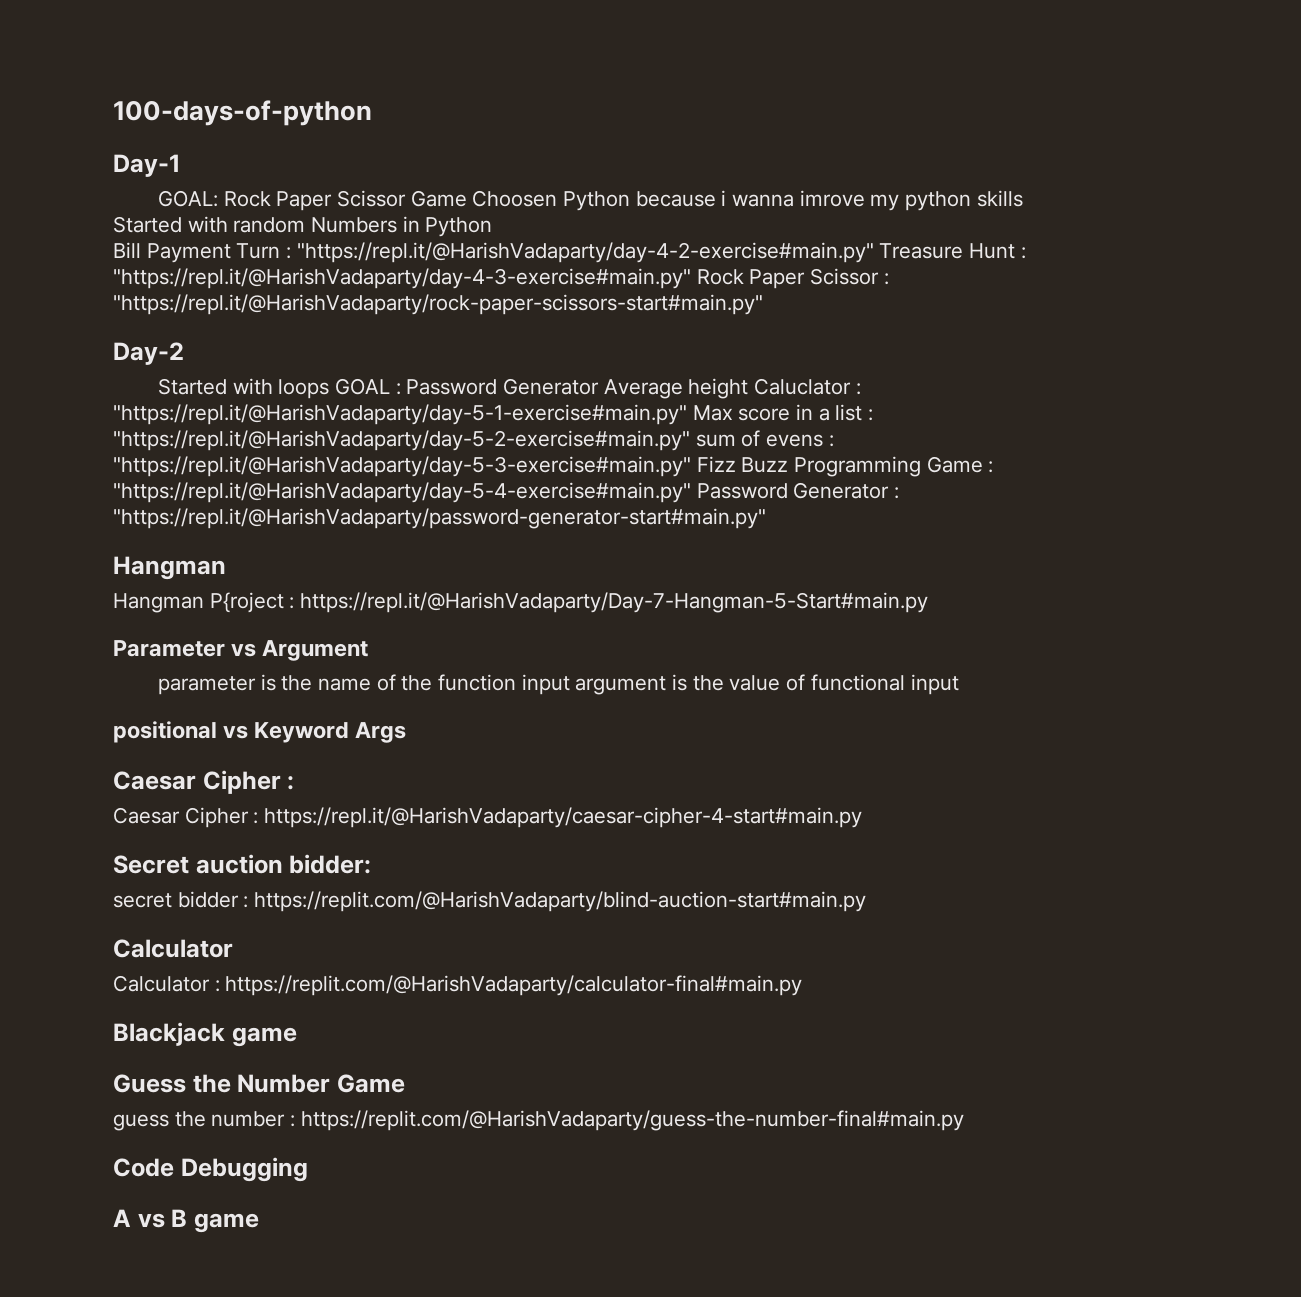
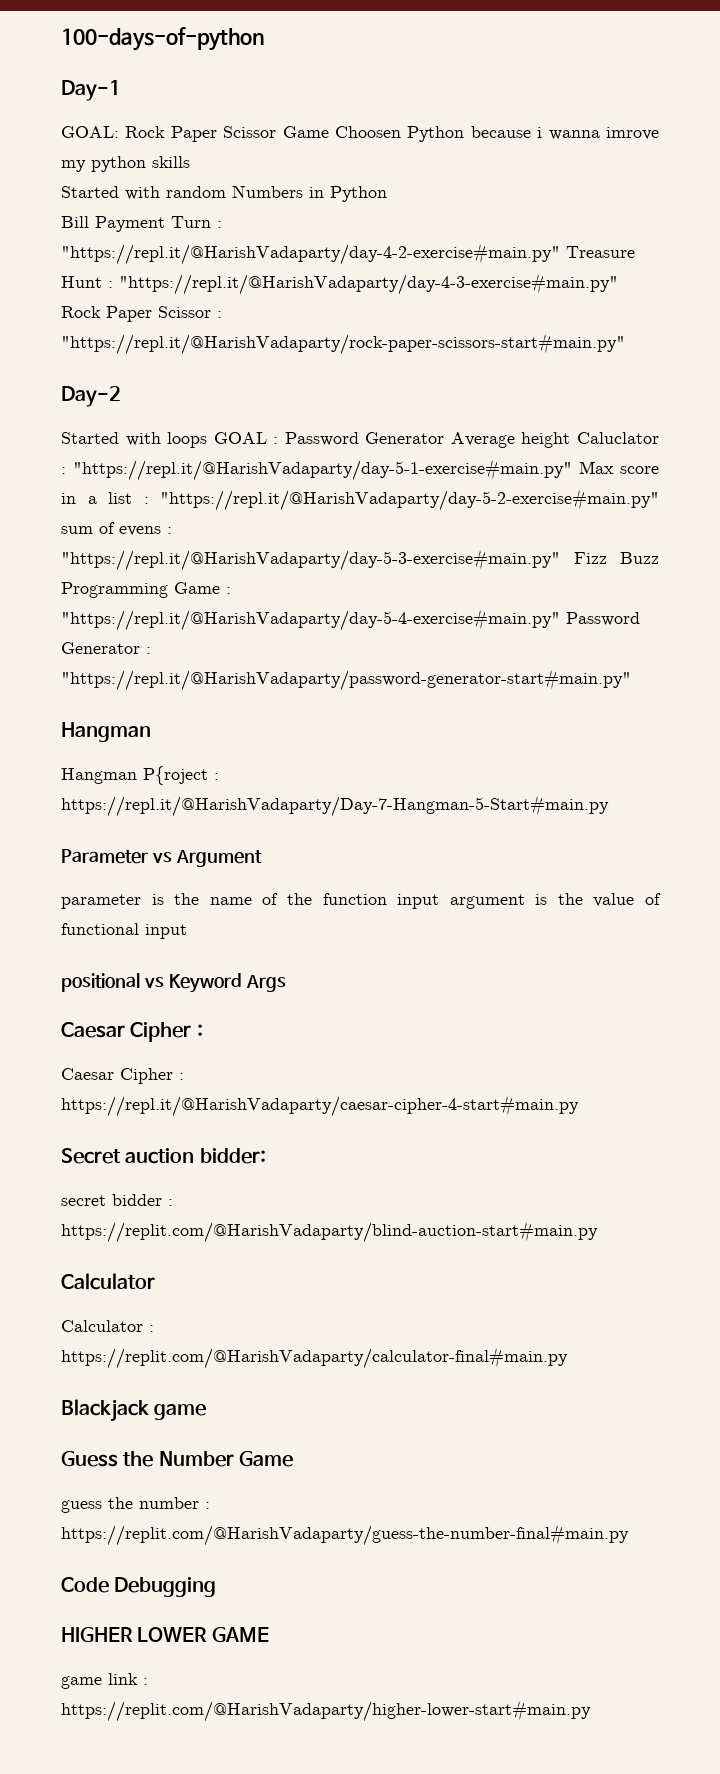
- A vs B game
+ HIGHER LOWER GAME
+ game link : https://replit.com/@HarishVadaparty/higher-lower-start#main.py

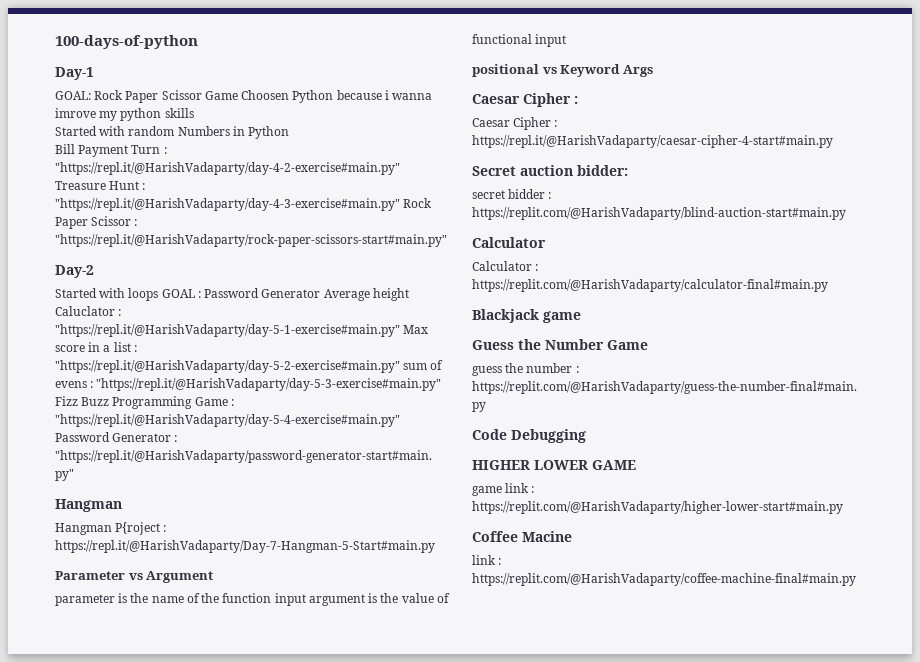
+ Coffee Macine
+ link : https://replit.com/@HarishVadaparty/coffee-machine-final#main.py

